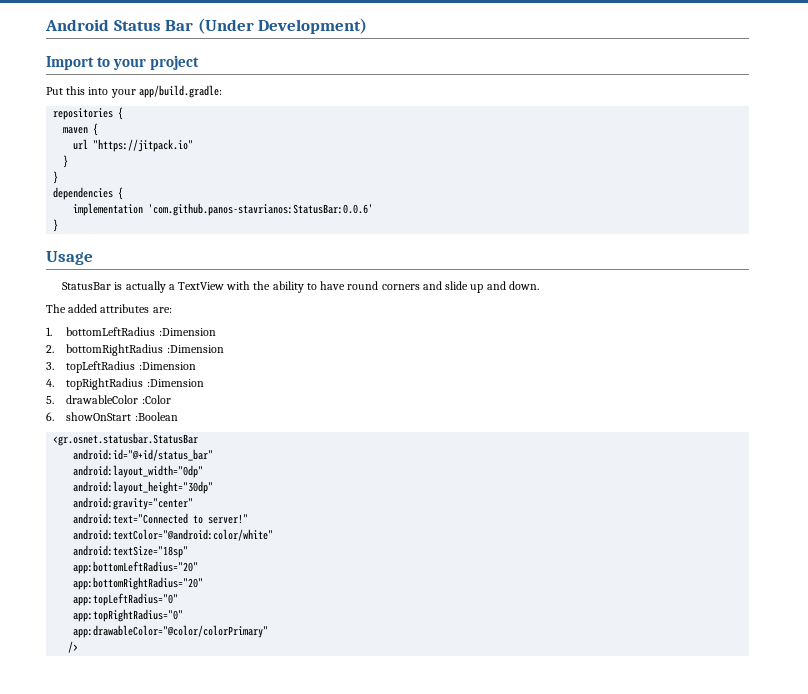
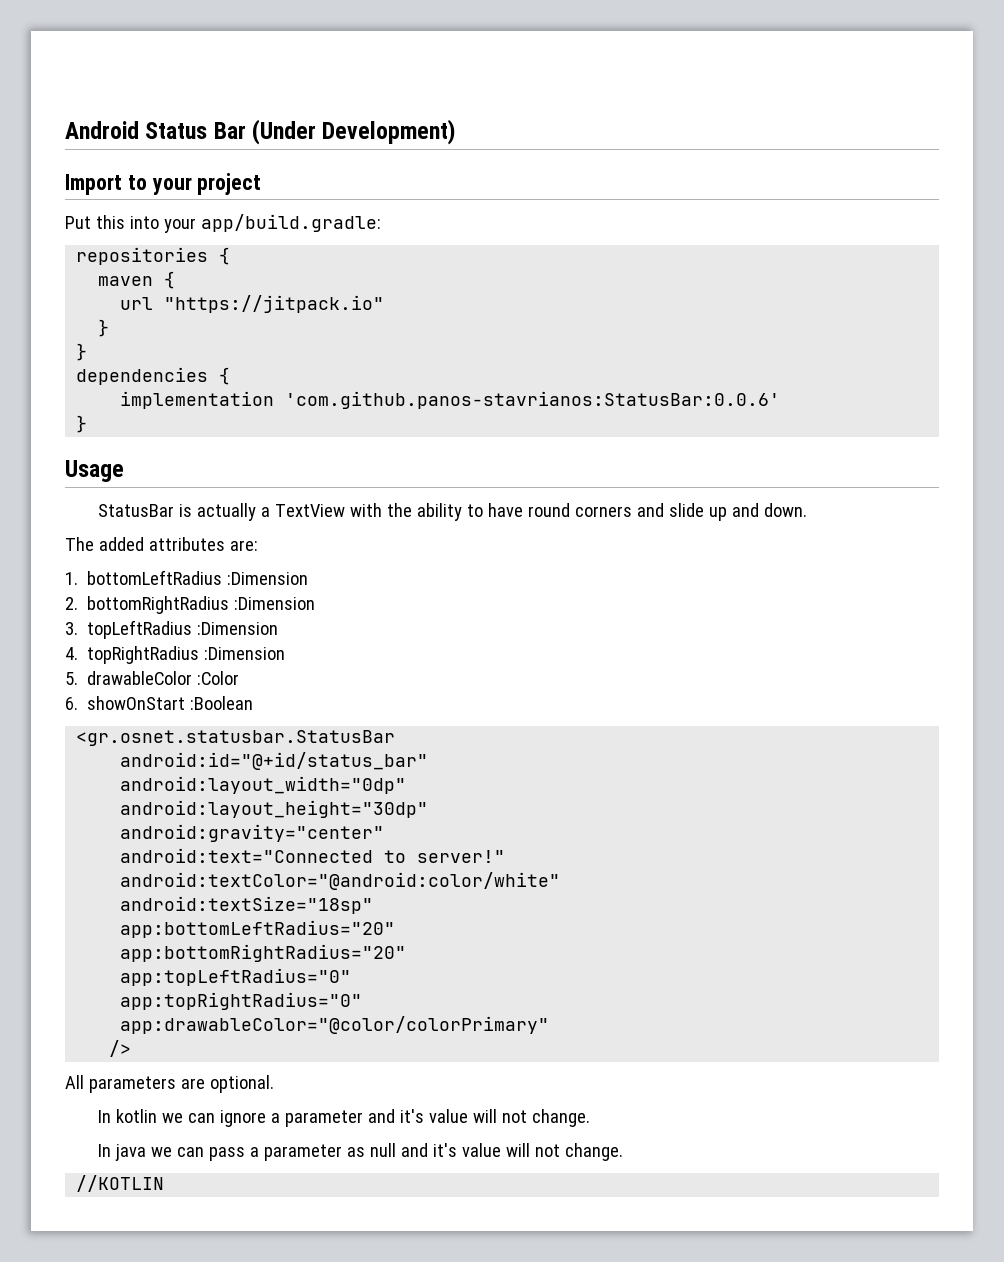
+ All parameters are optional.
+ In kotlin we can ignore a parameter and it's value will not change.
+ In java we can pass a parameter as null and it's value will not change.
+ //KOTLIN

